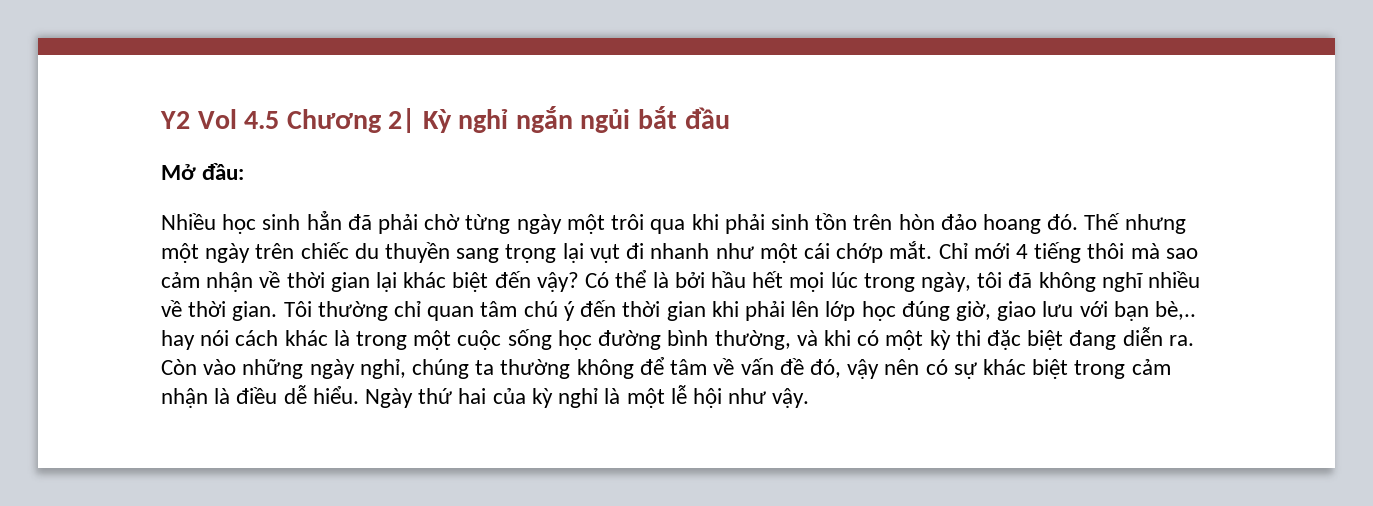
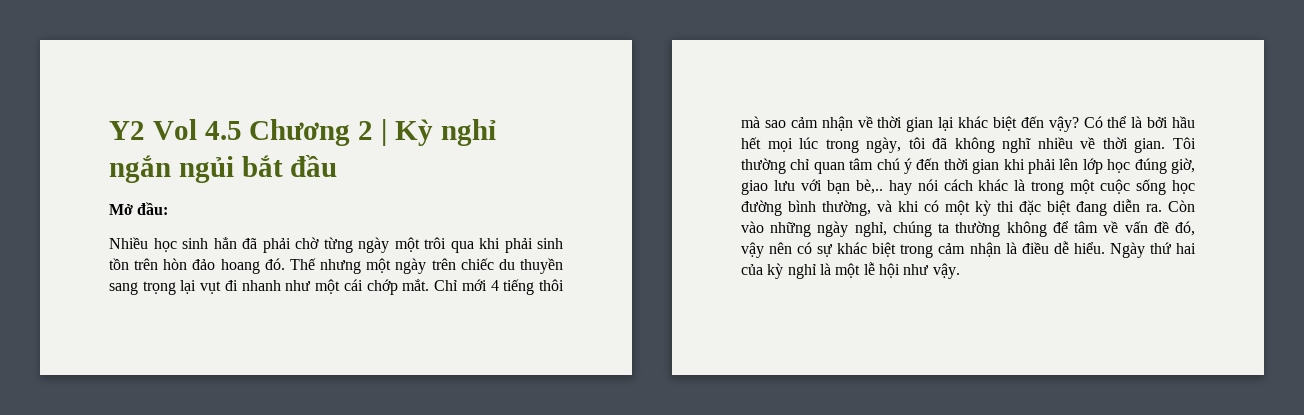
- Y2 Vol 4.5 Chương 2| Kỳ nghỉ ngắn ngủi bắt đầu
+ Y2 Vol 4.5 Chương 2 | Kỳ nghỉ ngắn ngủi bắt đầu

